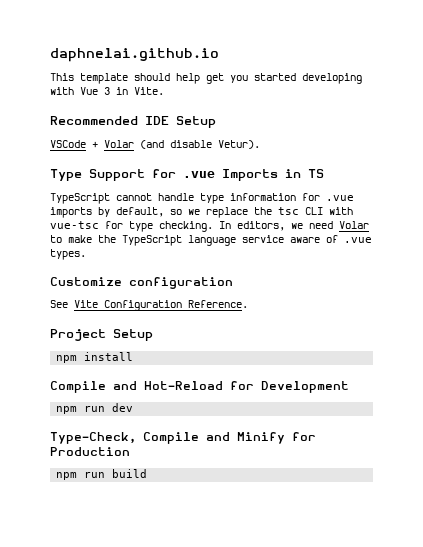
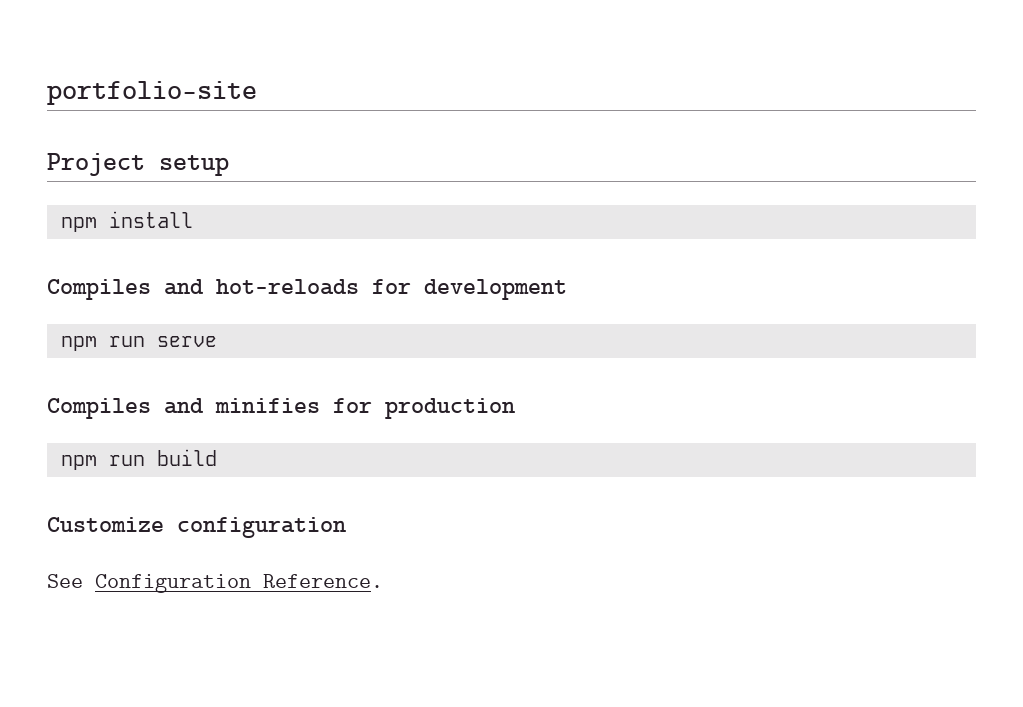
- daphnelai.github.io
- This template should help get you started developing with Vue 3 in Vite.
- Recommended IDE Setup
- VSCode + Volar (and disable Vetur).
- Type Support for .vue Imports in TS
- TypeScript cannot handle type information for .vue imports by default, so we replace the tsc CLI with vue-tsc for type checking. In editors, we need Volar to make the TypeScript language service aware of .vue types.
+ portfolio-site
+ Project setup
+ npm install
+ Compiles and hot-reloads for development
+ npm run serve
+ Compiles and minifies for production
+ npm run build
- See Vite Configuration Reference.
+ See Configuration Reference.
- Project Setup
- npm install
- Compile and Hot-Reload for Development
- npm run dev
- Type-Check, Compile and Minify for Production
- npm run build

